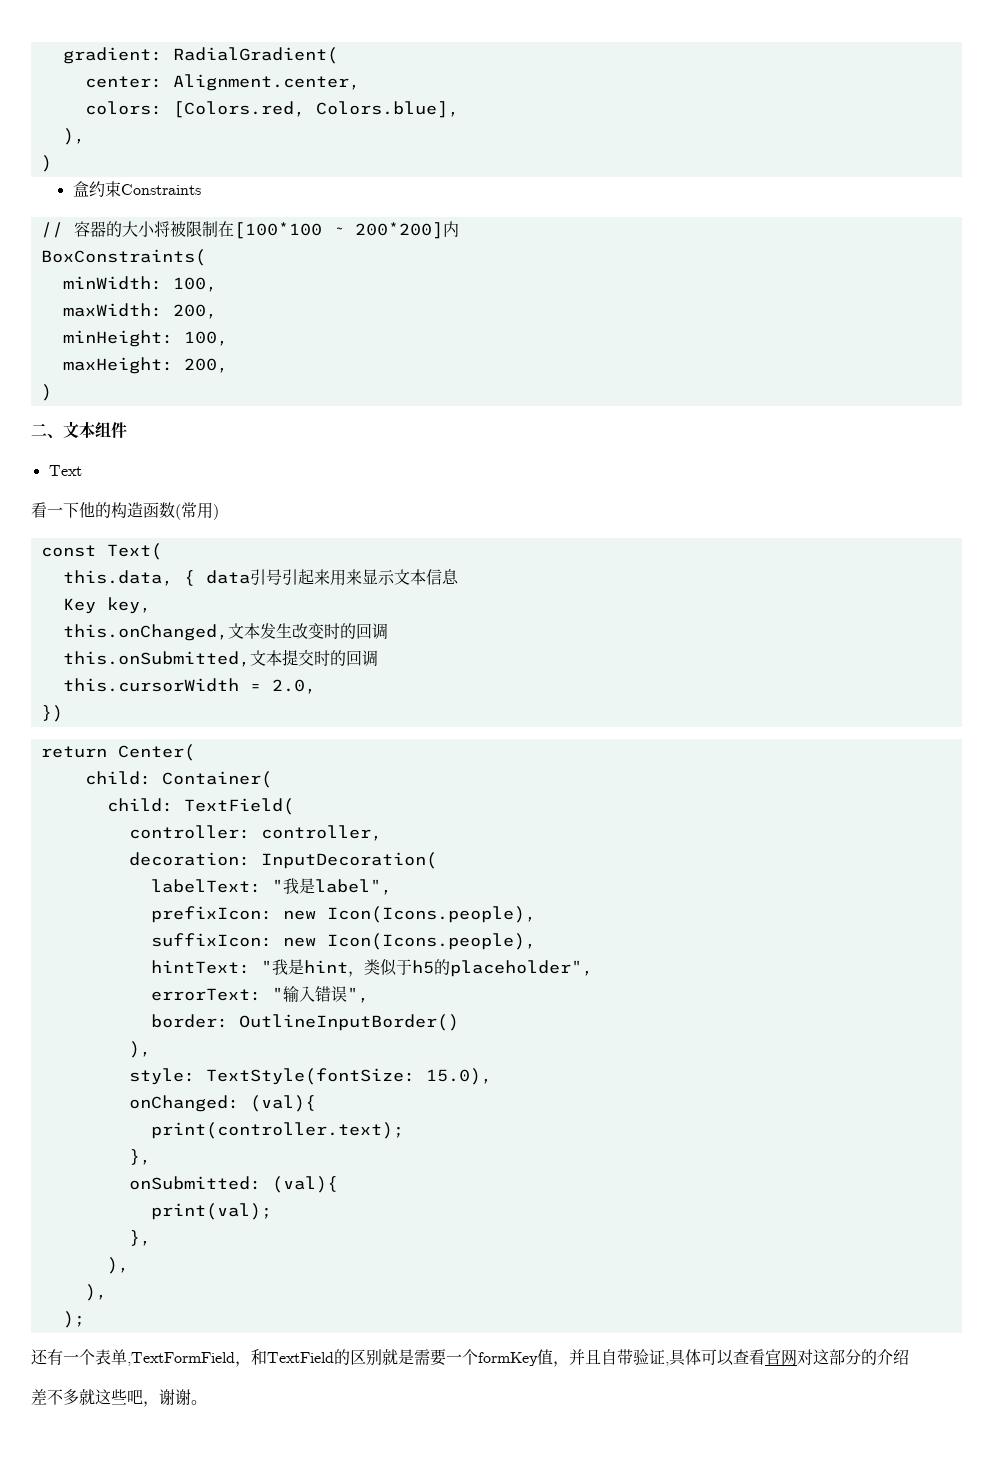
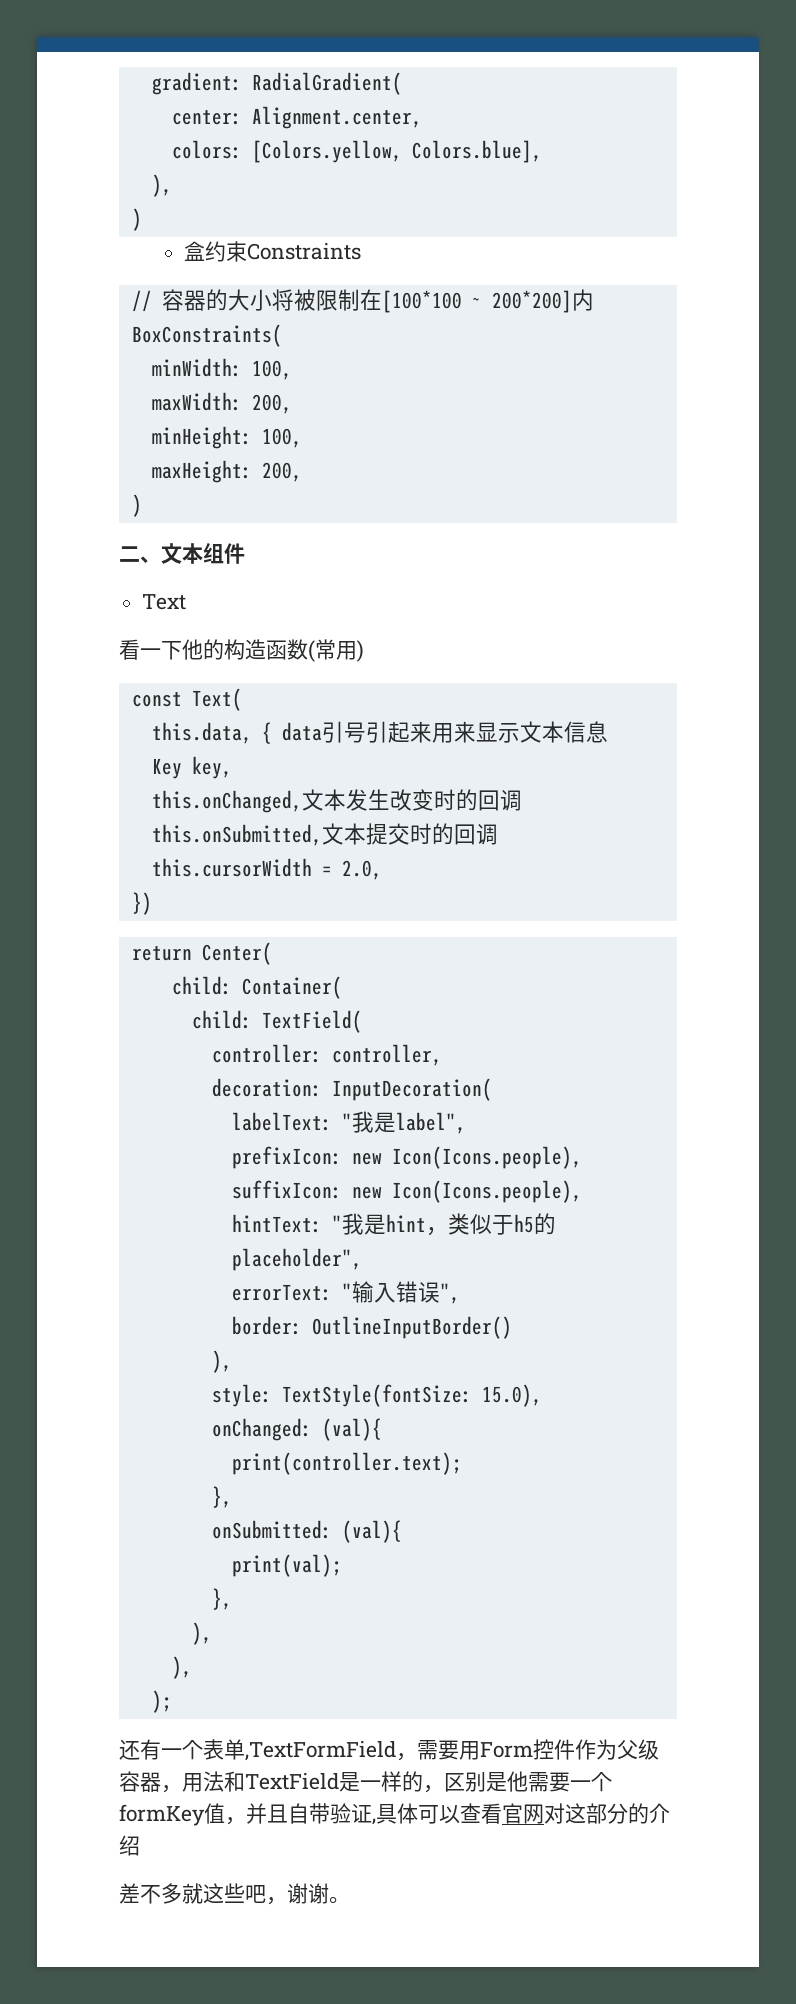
- colors: [Colors.red, Colors.blue],
+ colors: [Colors.yellow, Colors.blue],
- 还有一个表单,TextFormField，和TextField的区别就是需要一个formKey值，并且自带验证,具体可以查看官网对这部分的介绍
+ 还有一个表单,TextFormField，需要用Form控件作为父级容器，用法和TextField是一样的，区别是他需要一个formKey值，并且自带验证,具体可以查看官网对这部分的介绍

